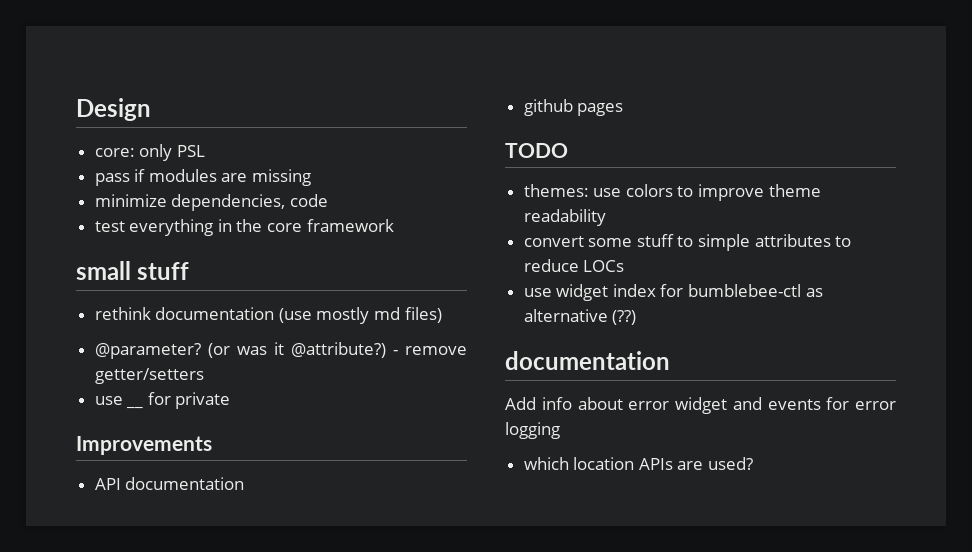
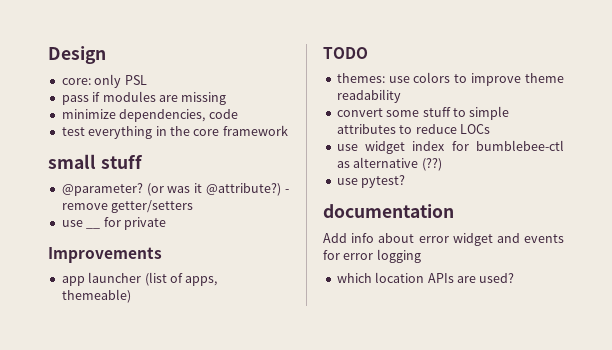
- rethink documentation (use mostly md files)
- API documentation
- github pages
+ app launcher (list of apps, themeable)
+ use pytest?

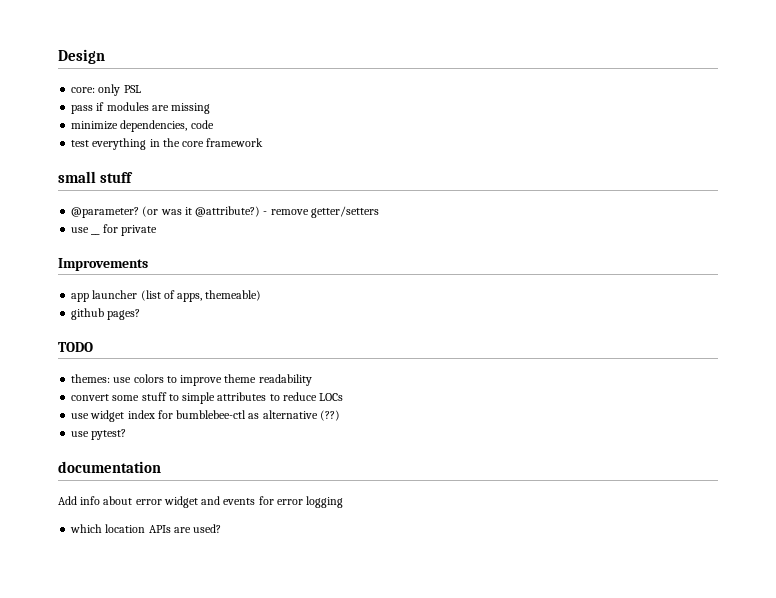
+ github pages?

